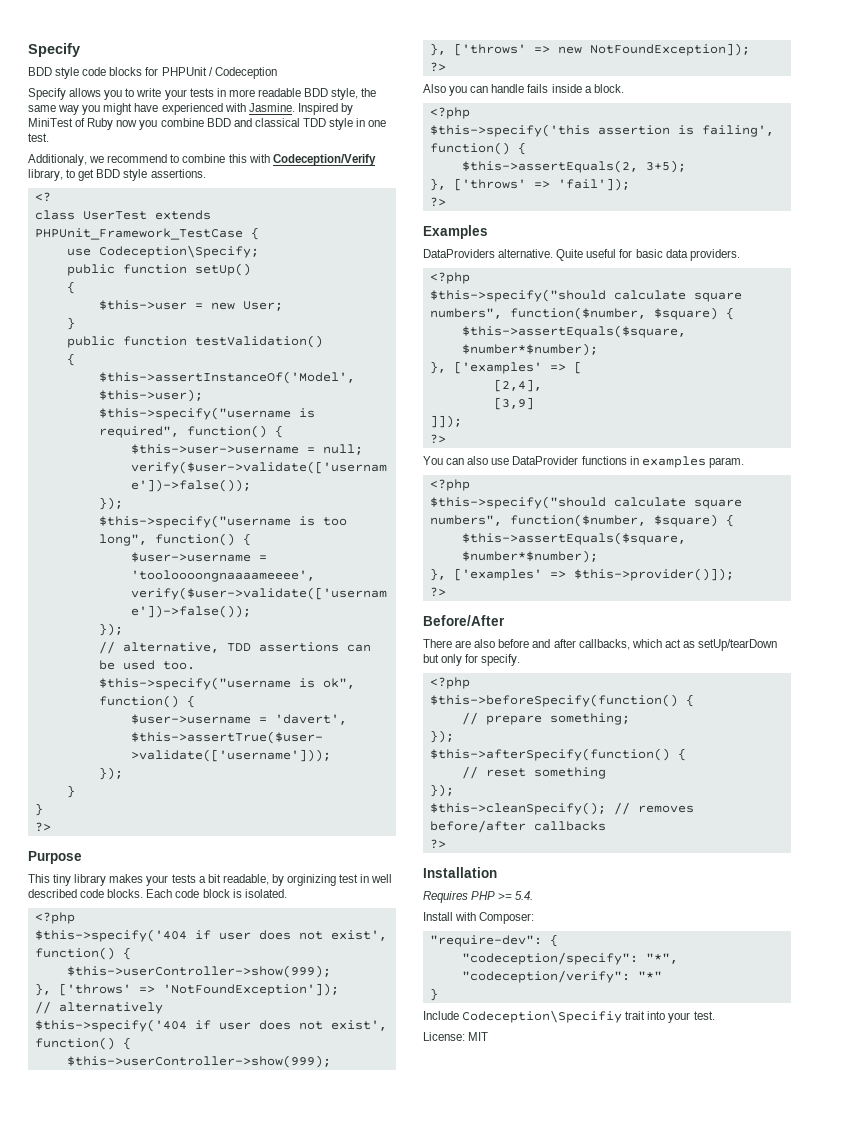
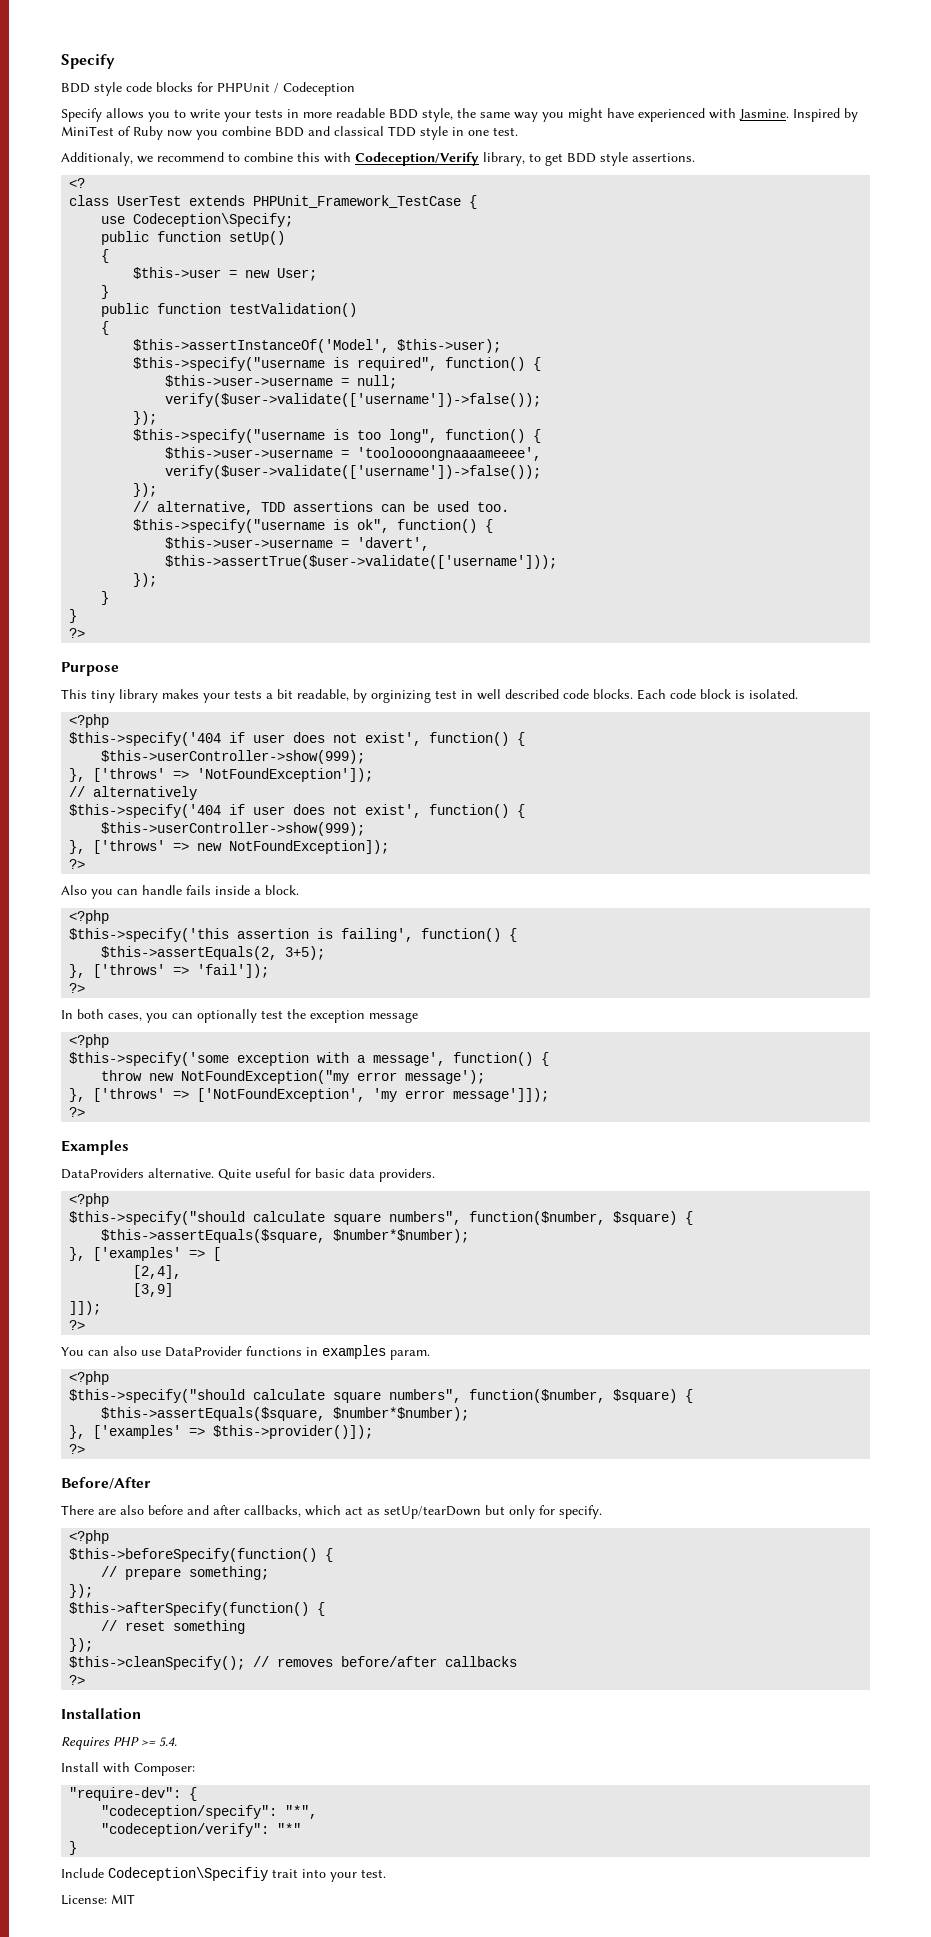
- $user->username = 'tooloooongnaaaameeee',
+ $this->user->username = 'tooloooongnaaaameeee',
- $user->username = 'davert',
+ $this->user->username = 'davert',
+ In both cases, you can optionally test the exception message
+ <?php
+ $this->specify('some exception with a message', function() {
+ throw new NotFoundException("my error message');
+ }, ['throws' => ['NotFoundException', 'my error message']]);
+ ?>

